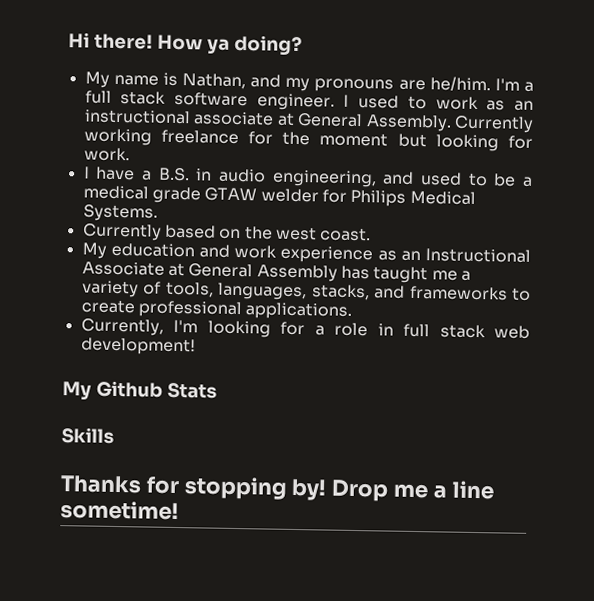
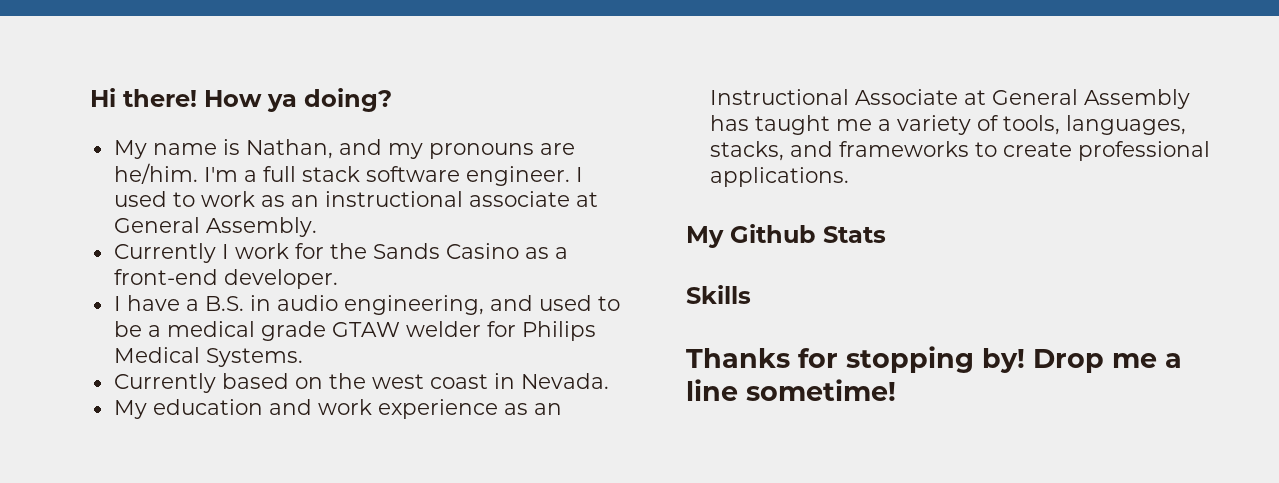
- I used to work as an instructional associate at General Assembly. Currently working freelance for the moment but looking for work.
+ I used to work as an instructional associate at General Assembly.
+ Currently I work for the Sands Casino as a front-end developer.
- Currently based on the west coast.
+ Currently based on the west coast in Nevada.
- Currently, I'm looking for a role in full stack web development!

